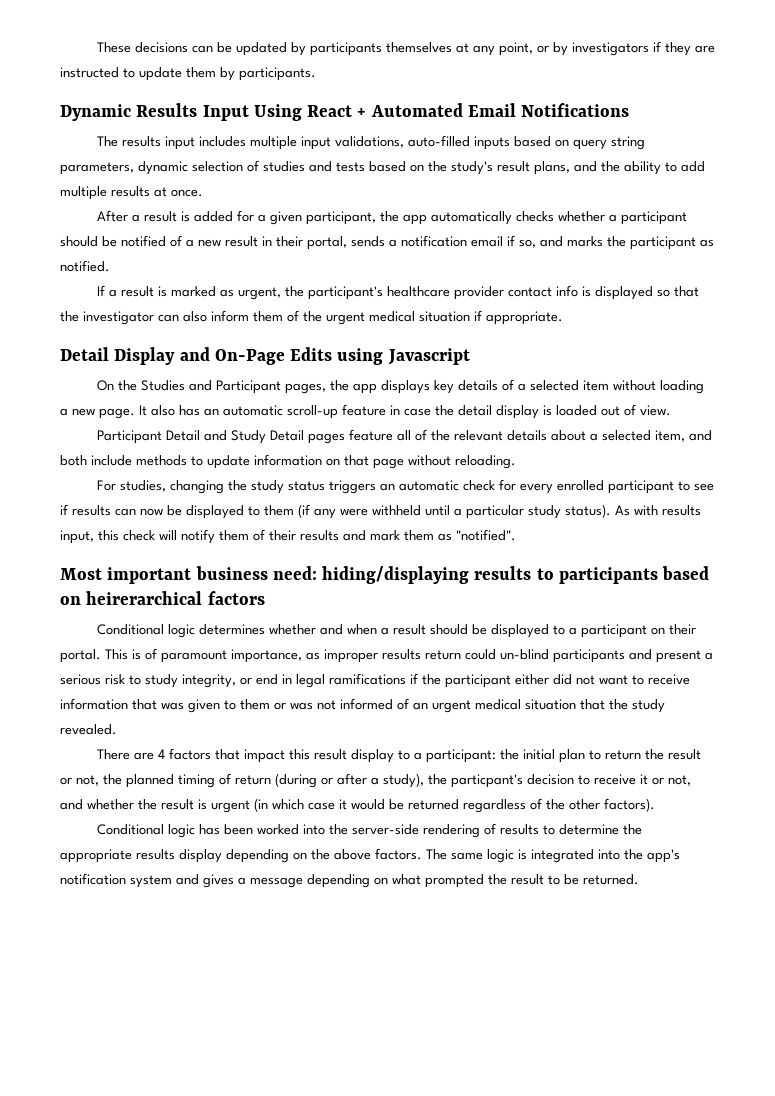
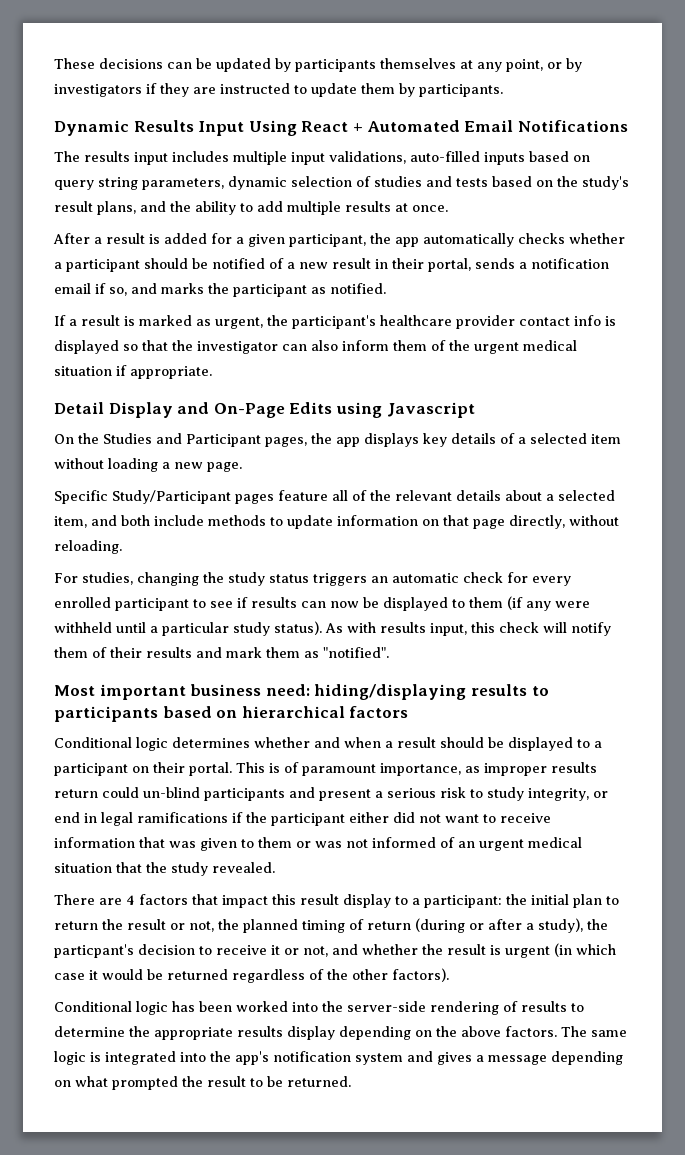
- On the Studies and Participant pages, the app displays key details of a selected item without loading a new page. It also has an automatic scroll-up feature in case the detail display is loaded out of view.
- Participant Detail and Study Detail pages feature all of the relevant details about a selected item, and both include methods to update information on that page without reloading.
+ On the Studies and Participant pages, the app displays key details of a selected item without loading a new page.
+ Specific Study/Participant pages feature all of the relevant details about a selected item, and both include methods to update information on that page directly, without reloading.
- Most important business need: hiding/displaying results to participants based on heirerarchical factors
+ Most important business need: hiding/displaying results to participants based on hierarchical factors

